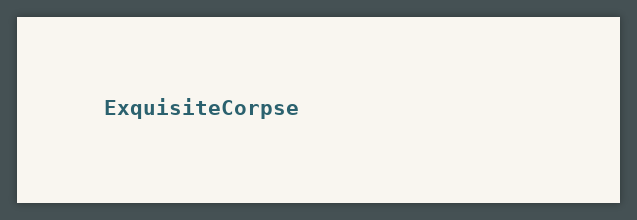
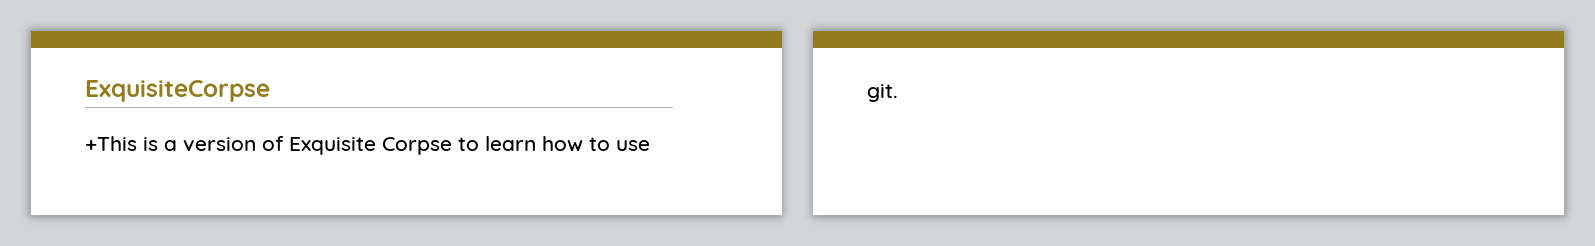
+ +This is a version of Exquisite Corpse to learn how to use git.

